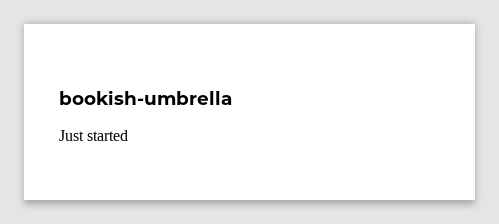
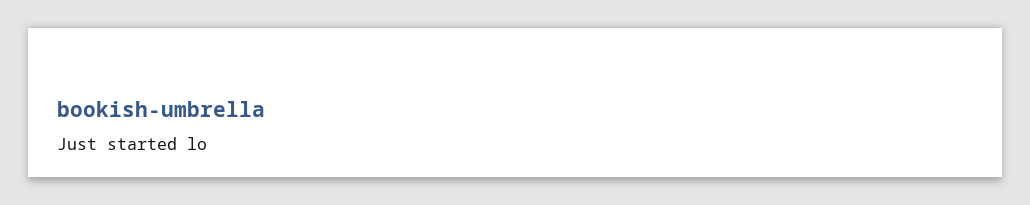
- Just started
+ Just started lo

